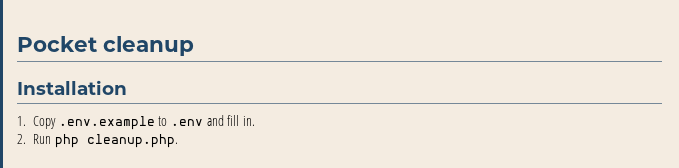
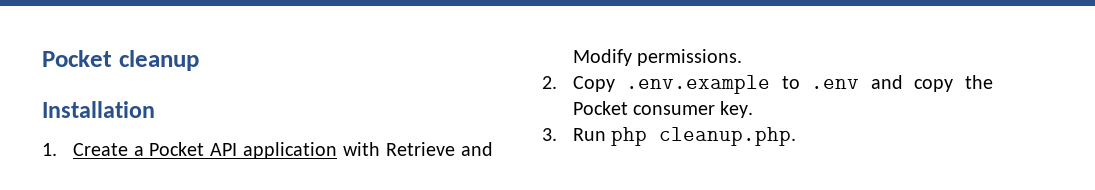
- 1. Copy .env.example to .env and fill in.
- 2. Run php cleanup.php.
+ 1. Create a Pocket API application with Retrieve and Modify permissions.
+ 2. Copy .env.example to .env and copy the Pocket consumer key.
+ 3. Run php cleanup.php.

